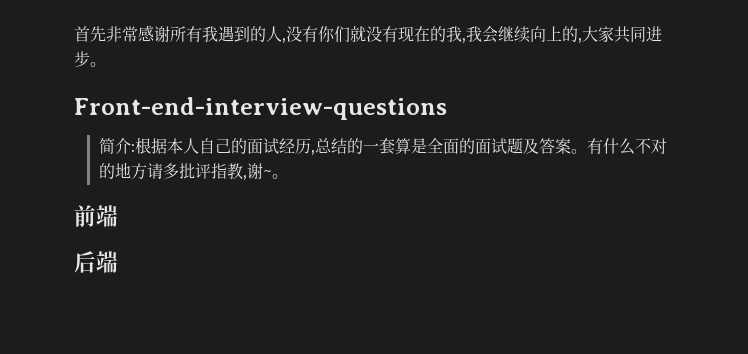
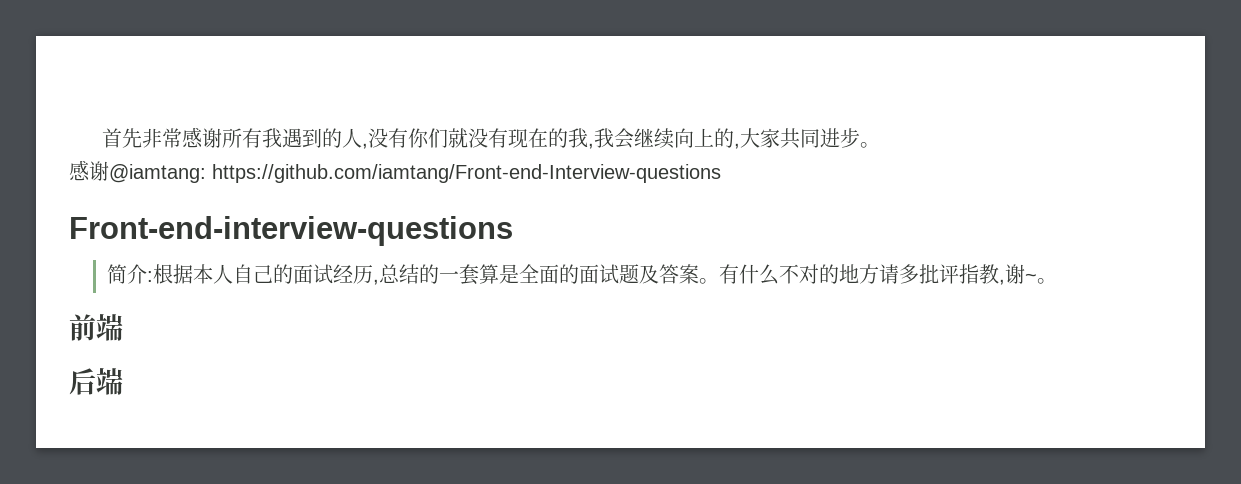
+ 感谢@iamtang: https://github.com/iamtang/Front-end-Interview-questions

